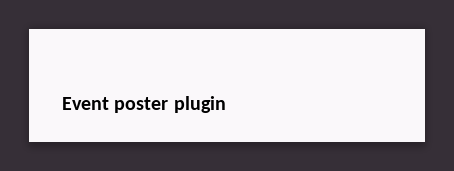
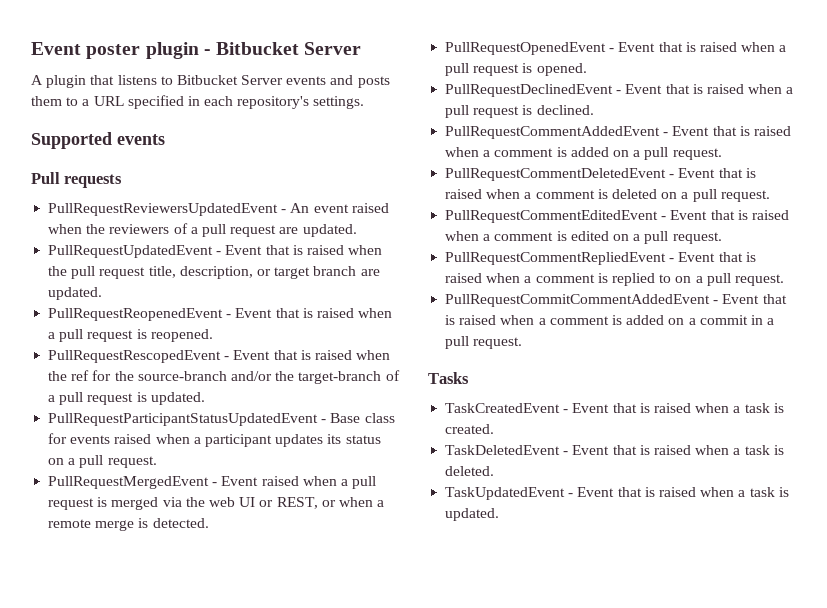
- Event poster plugin
+ Event poster plugin - Bitbucket Server
+ A plugin that listens to Bitbucket Server events and posts them to a URL specified in each repository's settings.
+ Supported events
+ Pull requests
+ PullRequestReviewersUpdatedEvent - An event raised when the reviewers of a pull request are updated.
+ PullRequestUpdatedEvent - Event that is raised when the pull request title, description, or target branch are updated.
+ PullRequestReopenedEvent - Event that is raised when a pull request is reopened.
+ PullRequestRescopedEvent - Event that is raised when the ref for the source-branch and/or the target-branch of a pull request is updated.
+ PullRequestParticipantStatusUpdatedEvent - Base class for events raised when a participant updates its status on a pull request.
+ PullRequestMergedEvent - Event raised when a pull request is merged via the web UI or REST, or when a remote merge is detected.
+ PullRequestOpenedEvent - Event that is raised when a pull request is opened.
+ PullRequestDeclinedEvent - Event that is raised when a pull request is declined.
+ PullRequestCommentAddedEvent - Event that is raised when a comment is added on a pull request.
+ PullRequestCommentDeletedEvent - Event that is raised when a comment is deleted on a pull request.
+ PullRequestCommentEditedEvent - Event that is raised when a comment is edited on a pull request.
+ PullRequestCommentRepliedEvent - Event that is raised when a comment is replied to on a pull request.
+ PullRequestCommitCommentAddedEvent - Event that is raised when a comment is added on a commit in a pull request.
+ Tasks
+ TaskCreatedEvent - Event that is raised when a task is created.
+ TaskDeletedEvent - Event that is raised when a task is deleted.
+ TaskUpdatedEvent - Event that is raised when a task is updated.

